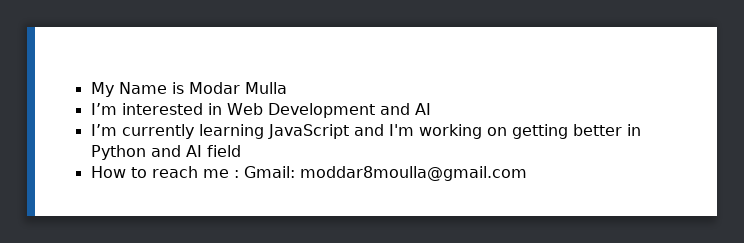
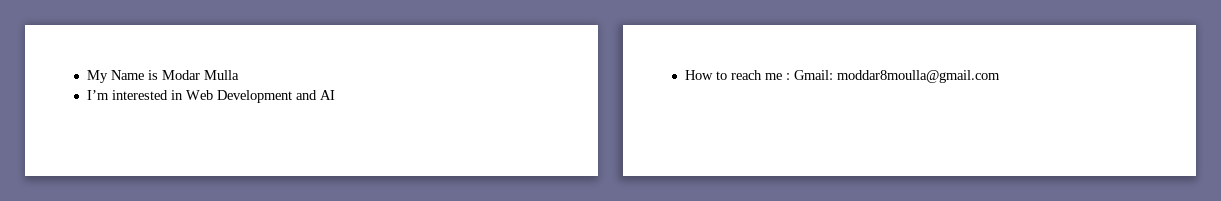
- I’m currently learning JavaScript and I'm working on getting better in Python and AI field

